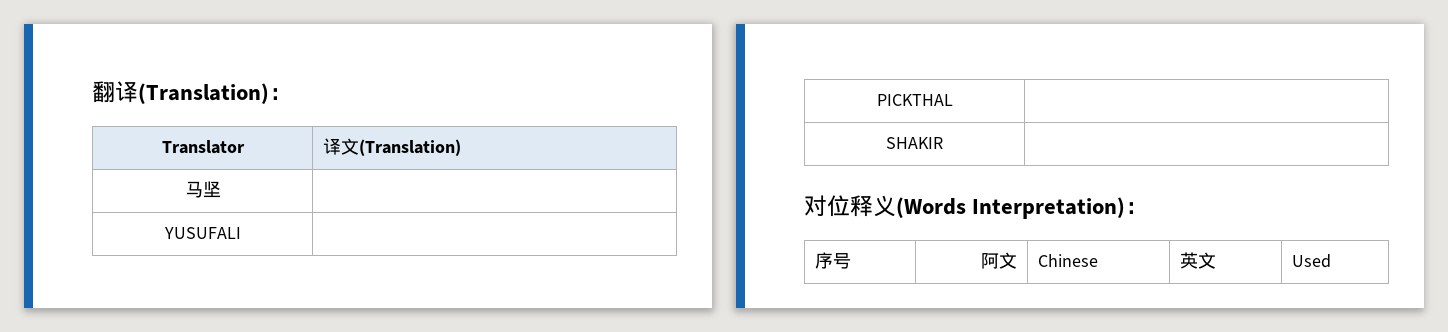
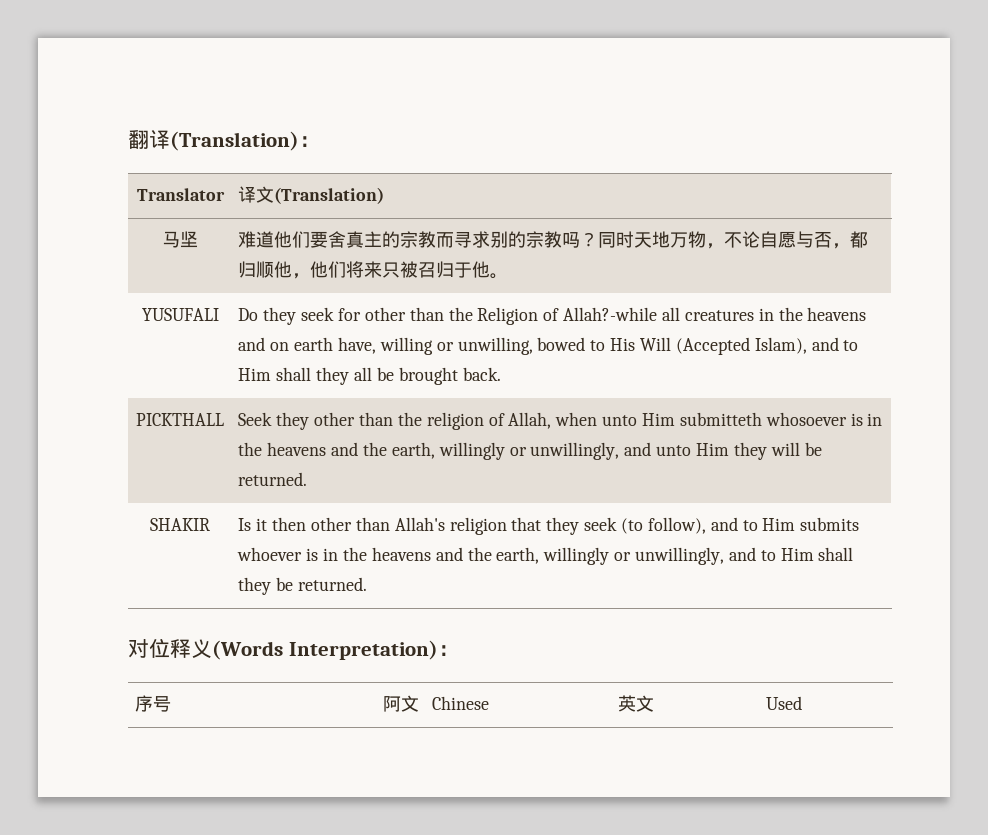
- 马坚 |
- YUSUFALI |
- PICKTHAL |
- SHAKIR |
+ 马坚 | 难道他们要舍真主的宗教而寻求别的宗教吗？同时天地万物，不论自愿与否，都归顺他，他们将来只被召归于他。
+ YUSUFALI | Do they seek for other than the Religion of Allah?-while all creatures in the heavens and on earth have, willing or unwilling, bowed to His Will (Accepted Islam), and to Him shall they all be brought back.
+ PICKTHALL | Seek they other than the religion of Allah, when unto Him submitteth whosoever is in the heavens and the earth, willingly or unwillingly, and unto Him they will be returned.
+ SHAKIR | Is it then other than Allah's religion that they seek (to follow), and to Him submits whoever is in the heavens and the earth, willingly or unwillingly, and to Him shall they be returned.

